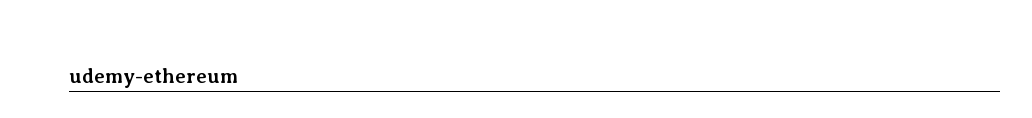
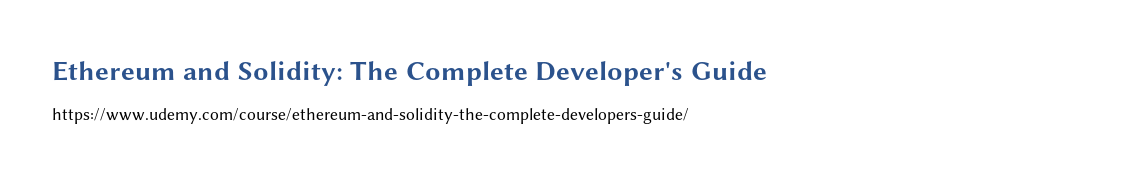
- udemy-ethereum
+ Ethereum and Solidity: The Complete Developer's Guide
+ https://www.udemy.com/course/ethereum-and-solidity-the-complete-developers-guide/

